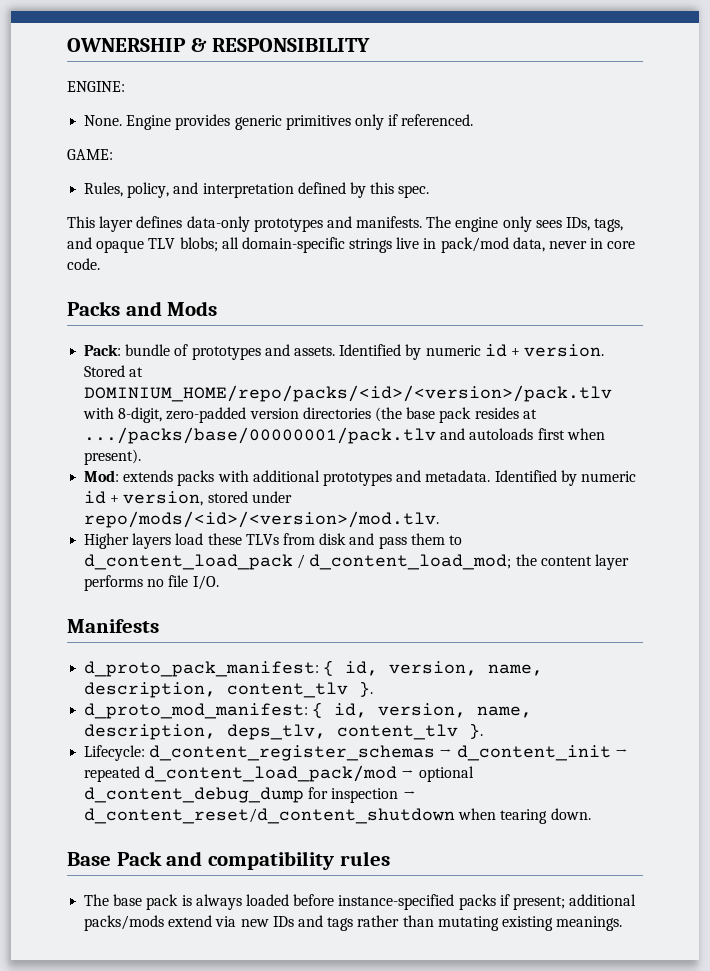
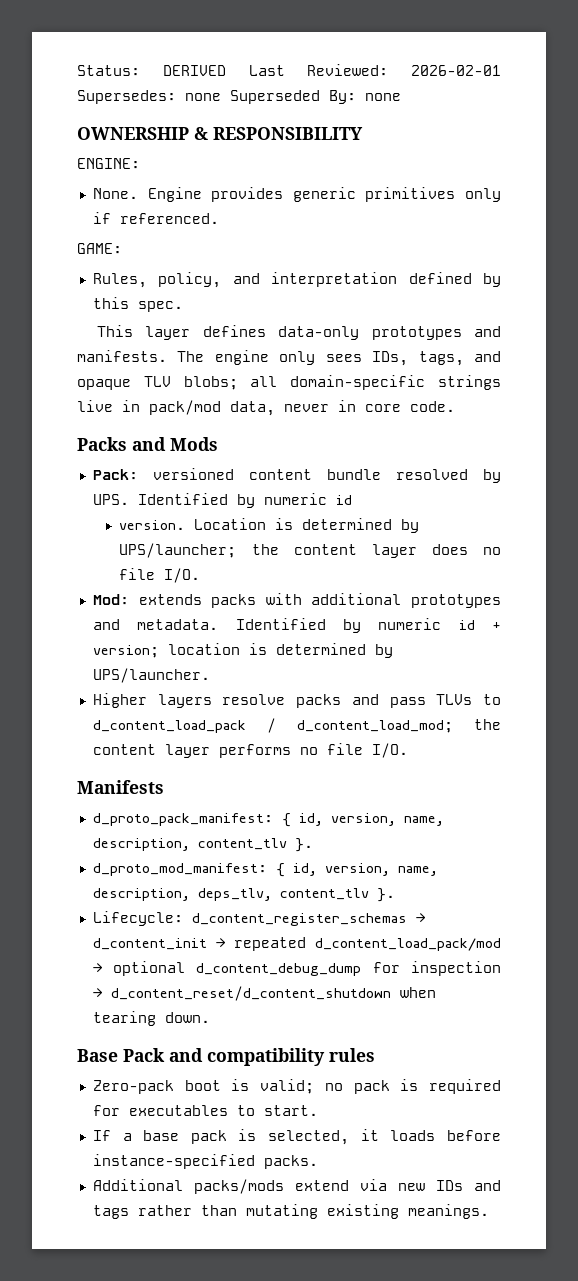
+ Status: DERIVED Last Reviewed: 2026-02-01 Supersedes: none Superseded By: none
- Pack: bundle of prototypes and assets. Identified by numeric id + version. Stored at DOMINIUM_HOME/repo/packs/<id>/<version>/pack.tlv with 8-digit, zero-padded version directories (the base pack resides at .../packs/base/00000001/pack.tlv and autoloads first when present).
+ Pack: versioned content bundle resolved by UPS. Identified by numeric id
+ version. Location is determined by UPS/launcher; the content layer does no file I/O.
- Identified by numeric id + version, stored under repo/mods/<id>/<version>/mod.tlv.
- Higher layers load these TLVs from disk and pass them to d_content_load_pack / d_content_load_mod; the content layer performs no file I/O.
+ Identified by numeric id + version; location is determined by UPS/launcher.
+ Higher layers resolve packs and pass TLVs to d_content_load_pack / d_content_load_mod; the content layer performs no file I/O.
- The base pack is always loaded before instance-specified packs if present; additional packs/mods extend via new IDs and tags rather than mutating existing meanings.
+ Zero-pack boot is valid; no pack is required for executables to start.
+ If a base pack is selected, it loads before instance-specified packs.
+ Additional packs/mods extend via new IDs and tags rather than mutating existing meanings.

